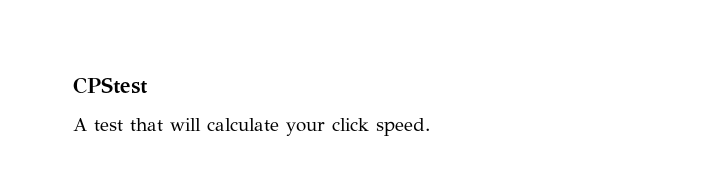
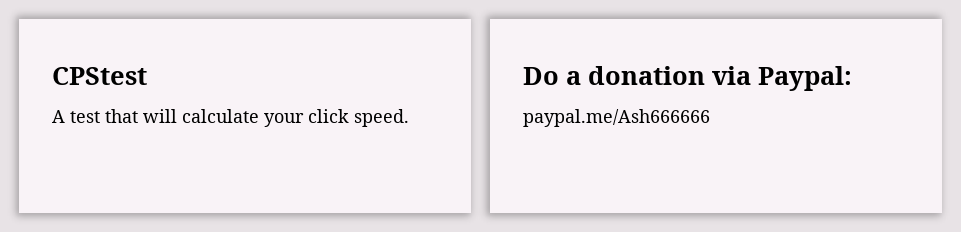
+ Do a donation via Paypal:
+ paypal.me/Ash666666

